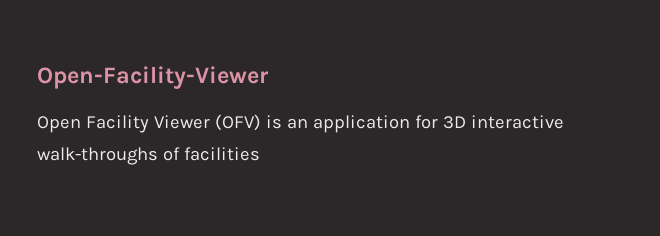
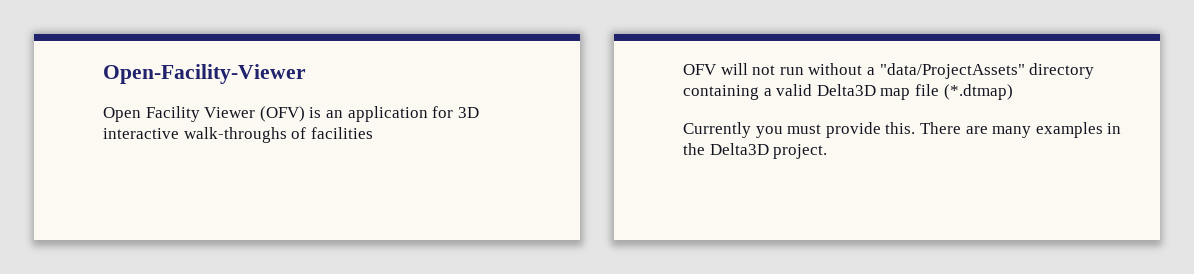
+ OFV will not run without a "data/ProjectAssets" directory containing a valid Delta3D map file (*.dtmap)
+ Currently you must provide this. There are many examples in the Delta3D project.

